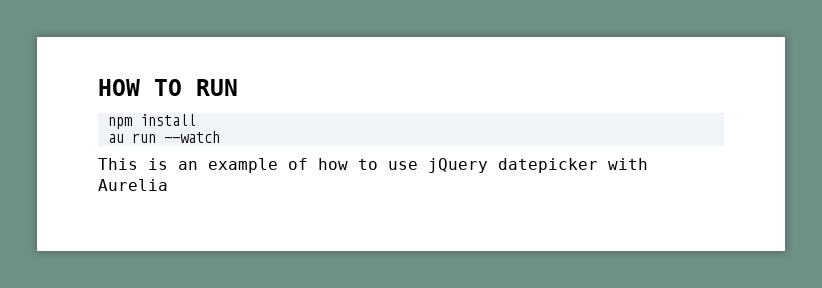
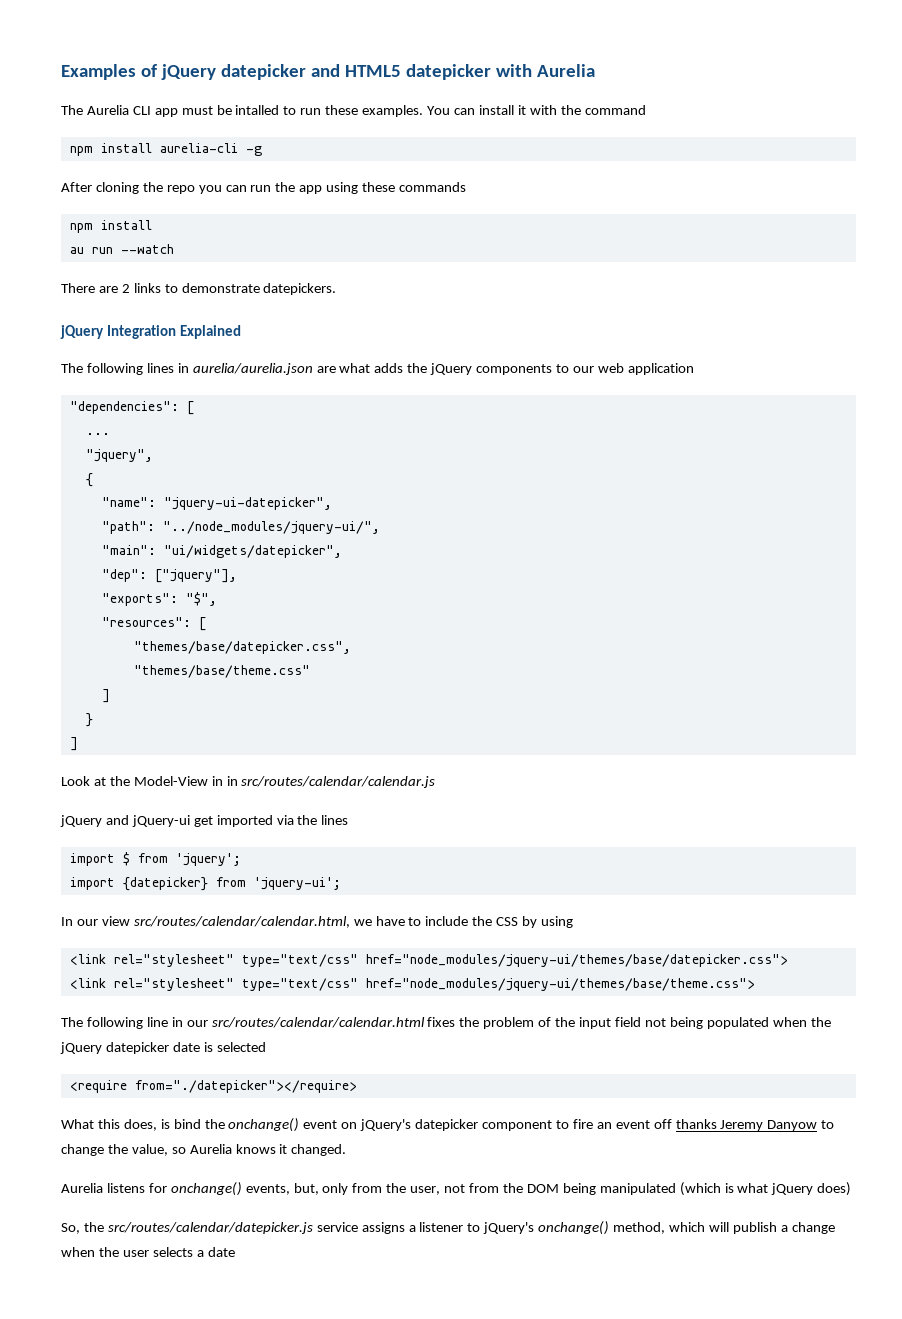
- HOW TO RUN
+ Examples of jQuery datepicker and HTML5 datepicker with Aurelia
+ The Aurelia CLI app must be intalled to run these examples. You can install it with the command
+ npm install aurelia-cli -g
+ After cloning the repo you can run the app using these commands
- This is an example of how to use jQuery datepicker with Aurelia
+ There are 2 links to demonstrate datepickers.
+ jQuery Integration Explained
+ The following lines in aurelia/aurelia.json are what adds the jQuery components to our web application
+ "dependencies": [
+ ...
+ "jquery",
+ {
+ "name": "jquery-ui-datepicker",
+ "path": "../node_modules/jquery-ui/",
+ "main": "ui/widgets/datepicker",
+ "dep": ["jquery"],
+ "exports": "$",
+ "resources": [
+ "themes/base/datepicker.css",
+ "themes/base/theme.css"
+ ]
+ }
+ ]
+ Look at the Model-View in in src/routes/calendar/calendar.js
+ jQuery and jQuery-ui get imported via the lines
+ import $ from 'jquery';
+ import {datepicker} from 'jquery-ui';
+ In our view src/routes/calendar/calendar.html, we have to include the CSS by using
+ <link rel="stylesheet" type="text/css" href="node_modules/jquery-ui/themes/base/datepicker.css">
+ <link rel="stylesheet" type="text/css" href="node_modules/jquery-ui/themes/base/theme.css">
+ The following line in our src/routes/calendar/calendar.html fixes the problem of the input field not being populated when the jQuery datepicker date is selected
+ <require from="./datepicker"></require>
+ What this does, is bind the onchange() event on jQuery's datepicker component to fire an event off thanks Jeremy Danyow to change the value, so Aurelia knows it changed.
+ Aurelia listens for onchange() events, but, only from the user, not from the DOM being manipulated (which is what jQuery does)
+ So, the src/routes/calendar/datepicker.js service assigns a listener to jQuery's onchange() method, which will publish a change when the user selects a date

